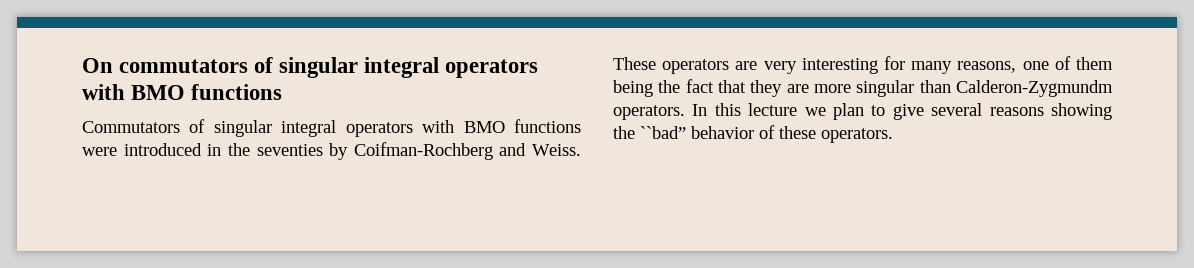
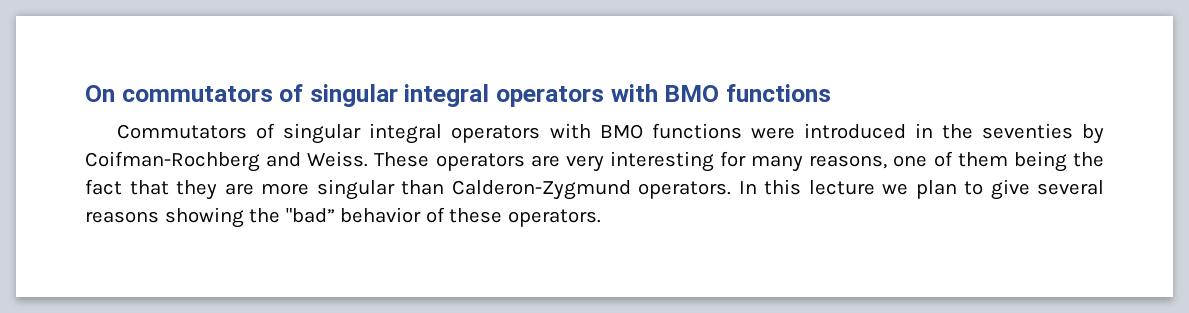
- These operators are very interesting for many reasons, one of them being the fact that they are more singular than Calderon-Zygmundm operators.
+ These operators are very interesting for many reasons, one of them being the fact that they are more singular than Calderon-Zygmund operators.
- In this lecture we plan to give several reasons showing the ``bad” behavior of these operators.
+ In this lecture we plan to give several reasons showing the "bad” behavior of these operators.

